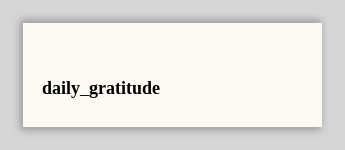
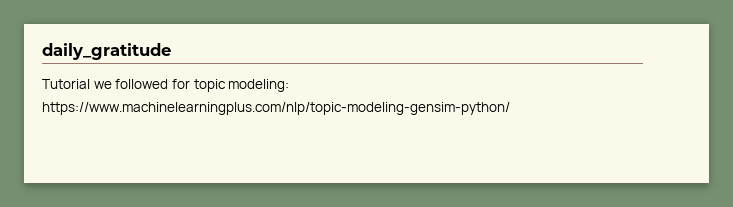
+ Tutorial we followed for topic modeling: https://www.machinelearningplus.com/nlp/topic-modeling-gensim-python/

